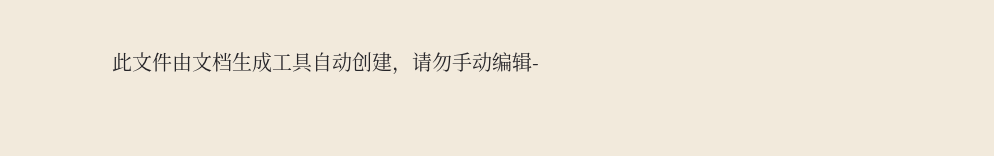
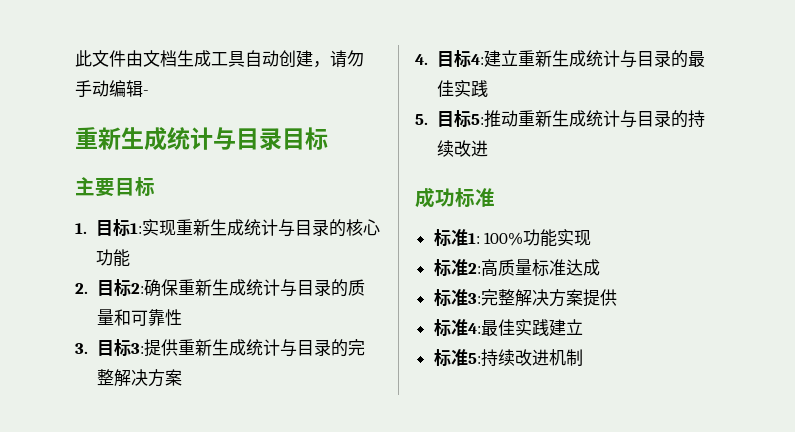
+ 重新生成统计与目录目标
+ 主要目标
+ 1.目标1:实现重新生成统计与目录的核心功能
+ 2.目标2:确保重新生成统计与目录的质量和可靠性
+ 3.目标3:提供重新生成统计与目录的完整解决方案
+ 4.目标4:建立重新生成统计与目录的最佳实践
+ 5.目标5:推动重新生成统计与目录的持续改进
+ 成功标准
+ 标准1: 100%功能实现
+ 标准2:高质量标准达成
+ 标准3:完整解决方案提供
+ 标准4:最佳实践建立
+ 标准5:持续改进机制

